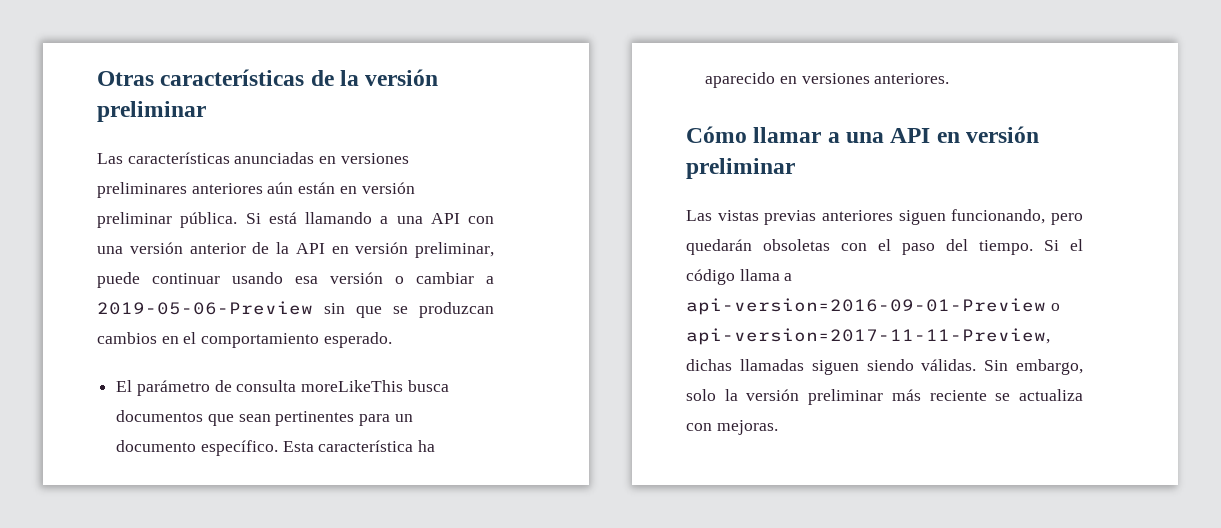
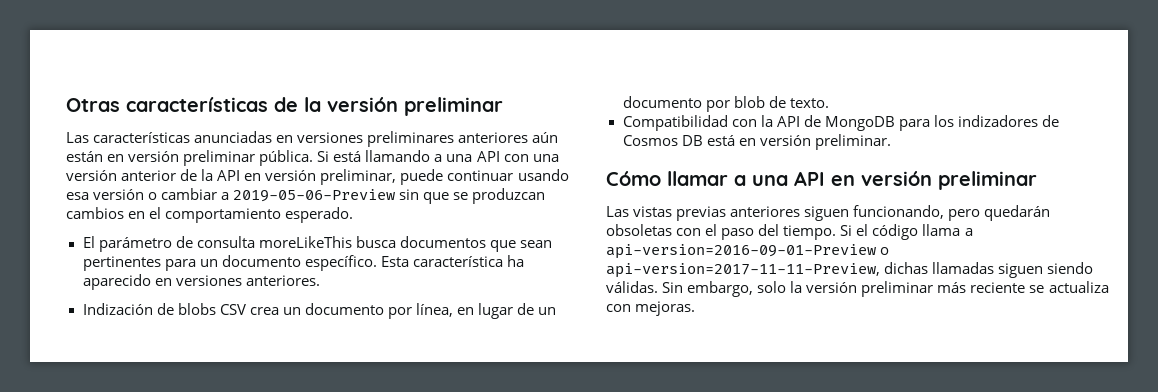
+ Indización de blobs CSV crea un documento por línea, en lugar de un documento por blob de texto.
+ Compatibilidad con la API de MongoDB para los indizadores de Cosmos DB está en versión preliminar.

